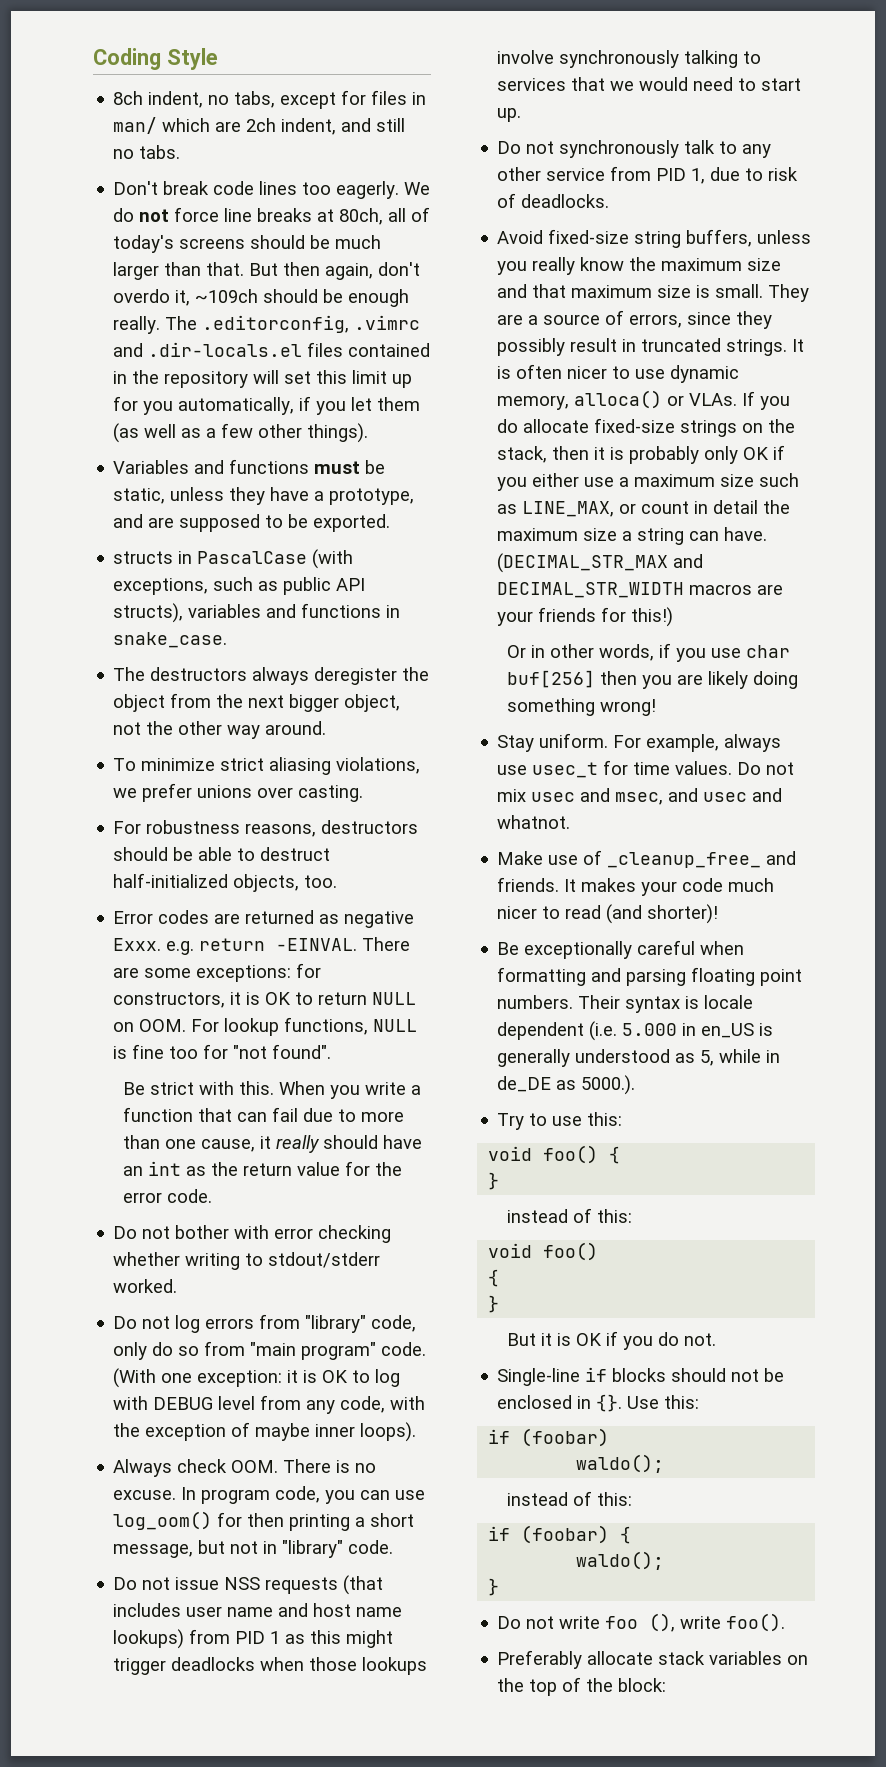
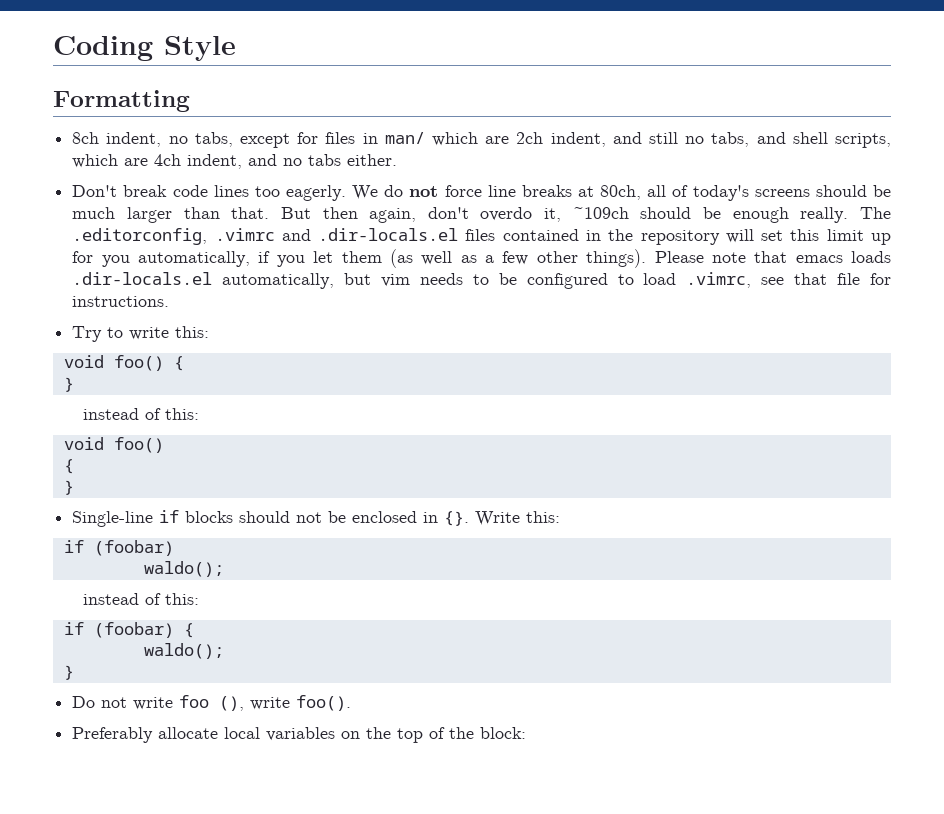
+ Formatting
- 8ch indent, no tabs, except for files in man/ which are 2ch indent, and still no tabs.
+ 8ch indent, no tabs, except for files in man/ which are 2ch indent, and still no tabs, and shell scripts, which are 4ch indent, and no tabs either.
- The .editorconfig, .vimrc and .dir-locals.el files contained in the repository will set this limit up for you automatically, if you let them (as well as a few other things).
- Variables and functions must be static, unless they have a prototype, and are supposed to be exported.
- structs in PascalCase (with exceptions, such as public API structs), variables and functions in snake_case.
- The destructors always deregister the object from the next bigger object, not the other way around.
- To minimize strict aliasing violations, we prefer unions over casting.
- For robustness reasons, destructors should be able to destruct half-initialized objects, too.
- Error codes are returned as negative Exxx. e.g. return -EINVAL. There are some exceptions: for constructors, it is OK to return NULL on OOM. For lookup functions, NULL is fine too for "not found".
- Be strict with this. When you write a function that can fail due to more than one cause, it really should have an int as the return value for the error code.
- Do not bother with error checking whether writing to stdout/stderr worked.
- Do not log errors from "library" code, only do so from "main program" code. (With one exception: it is OK to log with DEBUG level from any code, with the exception of maybe inner loops).
- Always check OOM. There is no excuse. In program code, you can use log_oom() for then printing a short message, but not in "library" code.
- Do not issue NSS requests (that includes user name and host name lookups) from PID 1 as this might trigger deadlocks when those lookups involve synchronously talking to services that we would need to start up.
- Do not synchronously talk to any other service from PID 1, due to risk of deadlocks.
- Avoid fixed-size string buffers, unless you really know the maximum size and that maximum size is small. They are a source of errors, since they possibly result in truncated strings. It is often nicer to use dynamic memory, alloca() or VLAs. If you do allocate fixed-size strings on the stack, then it is probably only OK if you either use a maximum size such as LINE_MAX, or count in detail the maximum size a string can have. (DECIMAL_STR_MAX and DECIMAL_STR_WIDTH macros are your friends for this!)
- Or in other words, if you use char buf[256] then you are likely doing something wrong!
- Stay uniform. For example, always use usec_t for time values. Do not mix usec and msec, and usec and whatnot.
- Make use of _cleanup_free_ and friends. It makes your code much nicer to read (and shorter)!
- Be exceptionally careful when formatting and parsing floating point numbers. Their syntax is locale dependent (i.e. 5.000 in en_US is generally understood as 5, while in de_DE as 5000.).
+ The .editorconfig, .vimrc and .dir-locals.el files contained in the repository will set this limit up for you automatically, if you let them (as well as a few other things). Please note that emacs loads .dir-locals.el automatically, but vim needs to be configured to load .vimrc, see that file for instructions.
- Try to use this:
+ Try to write this:
- But it is OK if you do not.
- Use this:
+ Write this:
- Preferably allocate stack variables on the top of the block:
+ Preferably allocate local variables on the top of the block:

